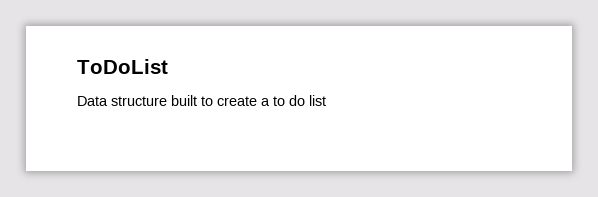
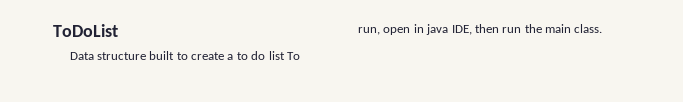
- Data structure built to create a to do list
+ Data structure built to create a to do list To run, open in java IDE, then run the main class.

